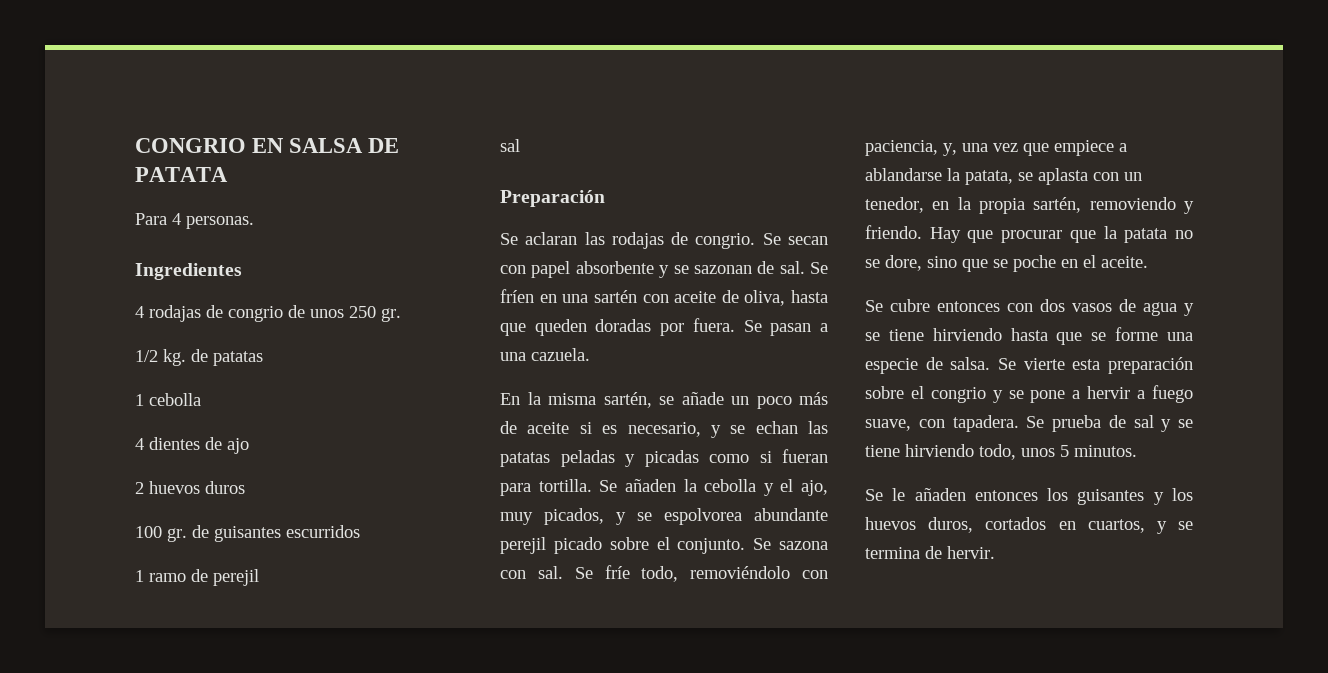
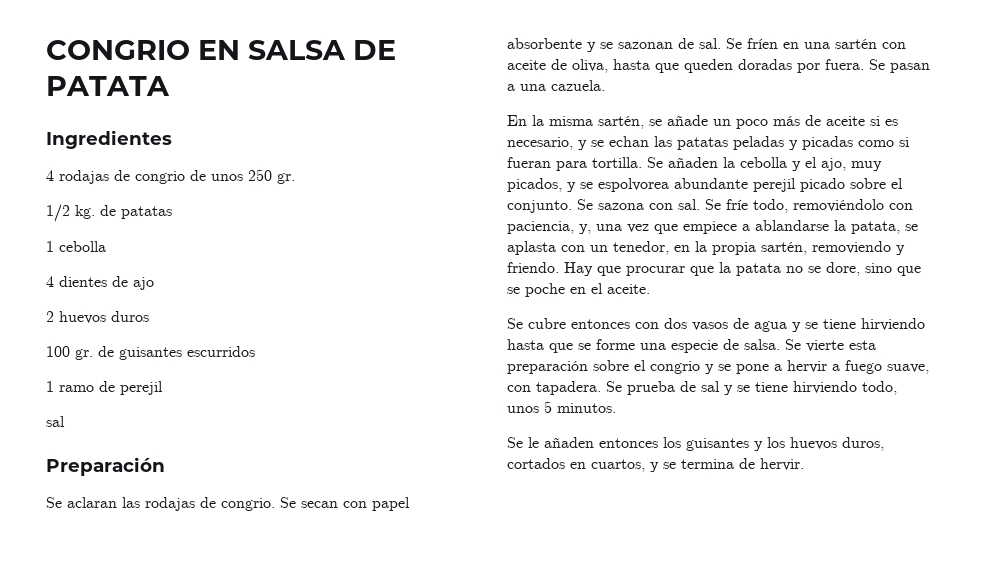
- Para 4 personas.

